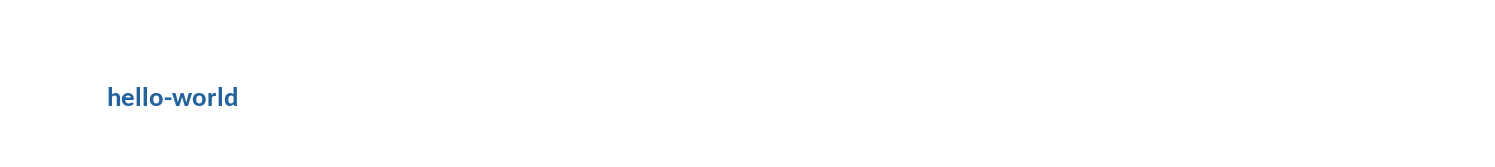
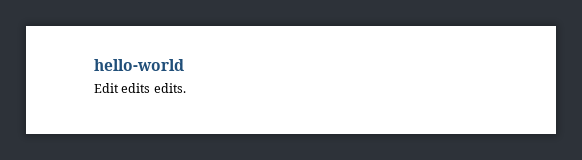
+ Edit edits edits.

